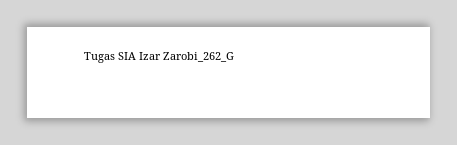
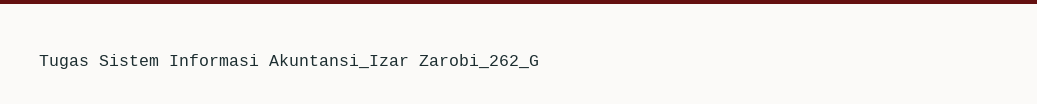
- Tugas SIA Izar Zarobi_262_G
+ Tugas Sistem Informasi Akuntansi_Izar Zarobi_262_G

